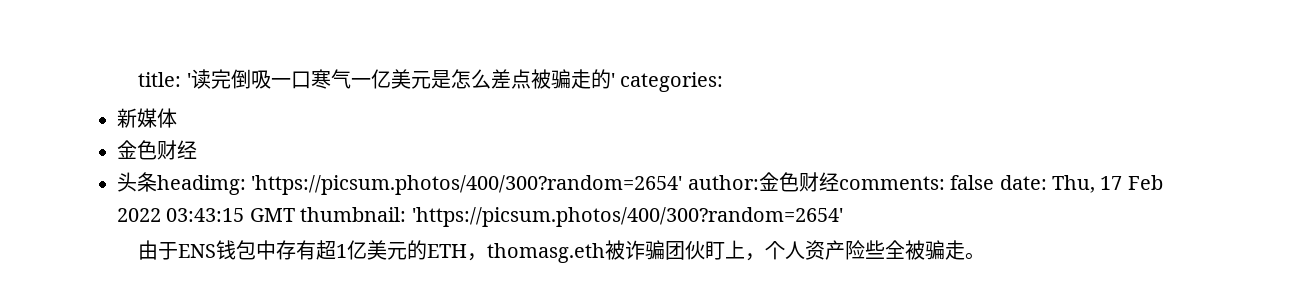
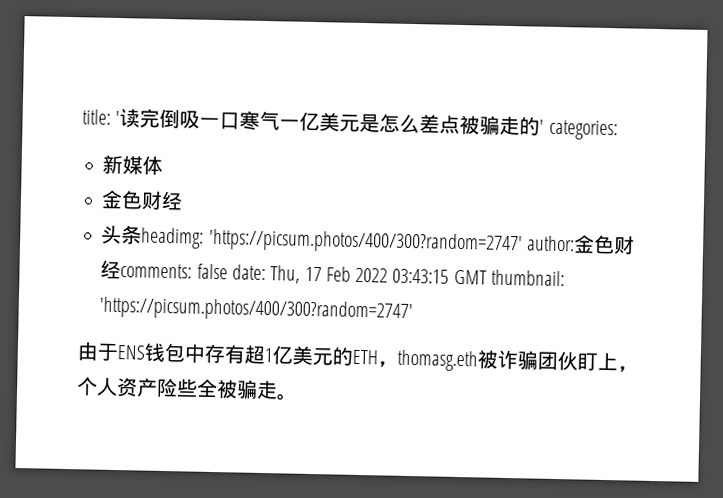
- 头条headimg: 'https://picsum.photos/400/300?random=2654' author:金色财经comments: false date: Thu, 17 Feb 2022 03:43:15 GMT thumbnail: 'https://picsum.photos/400/300?random=2654'
+ 头条headimg: 'https://picsum.photos/400/300?random=2747' author:金色财经comments: false date: Thu, 17 Feb 2022 03:43:15 GMT thumbnail: 'https://picsum.photos/400/300?random=2747'

